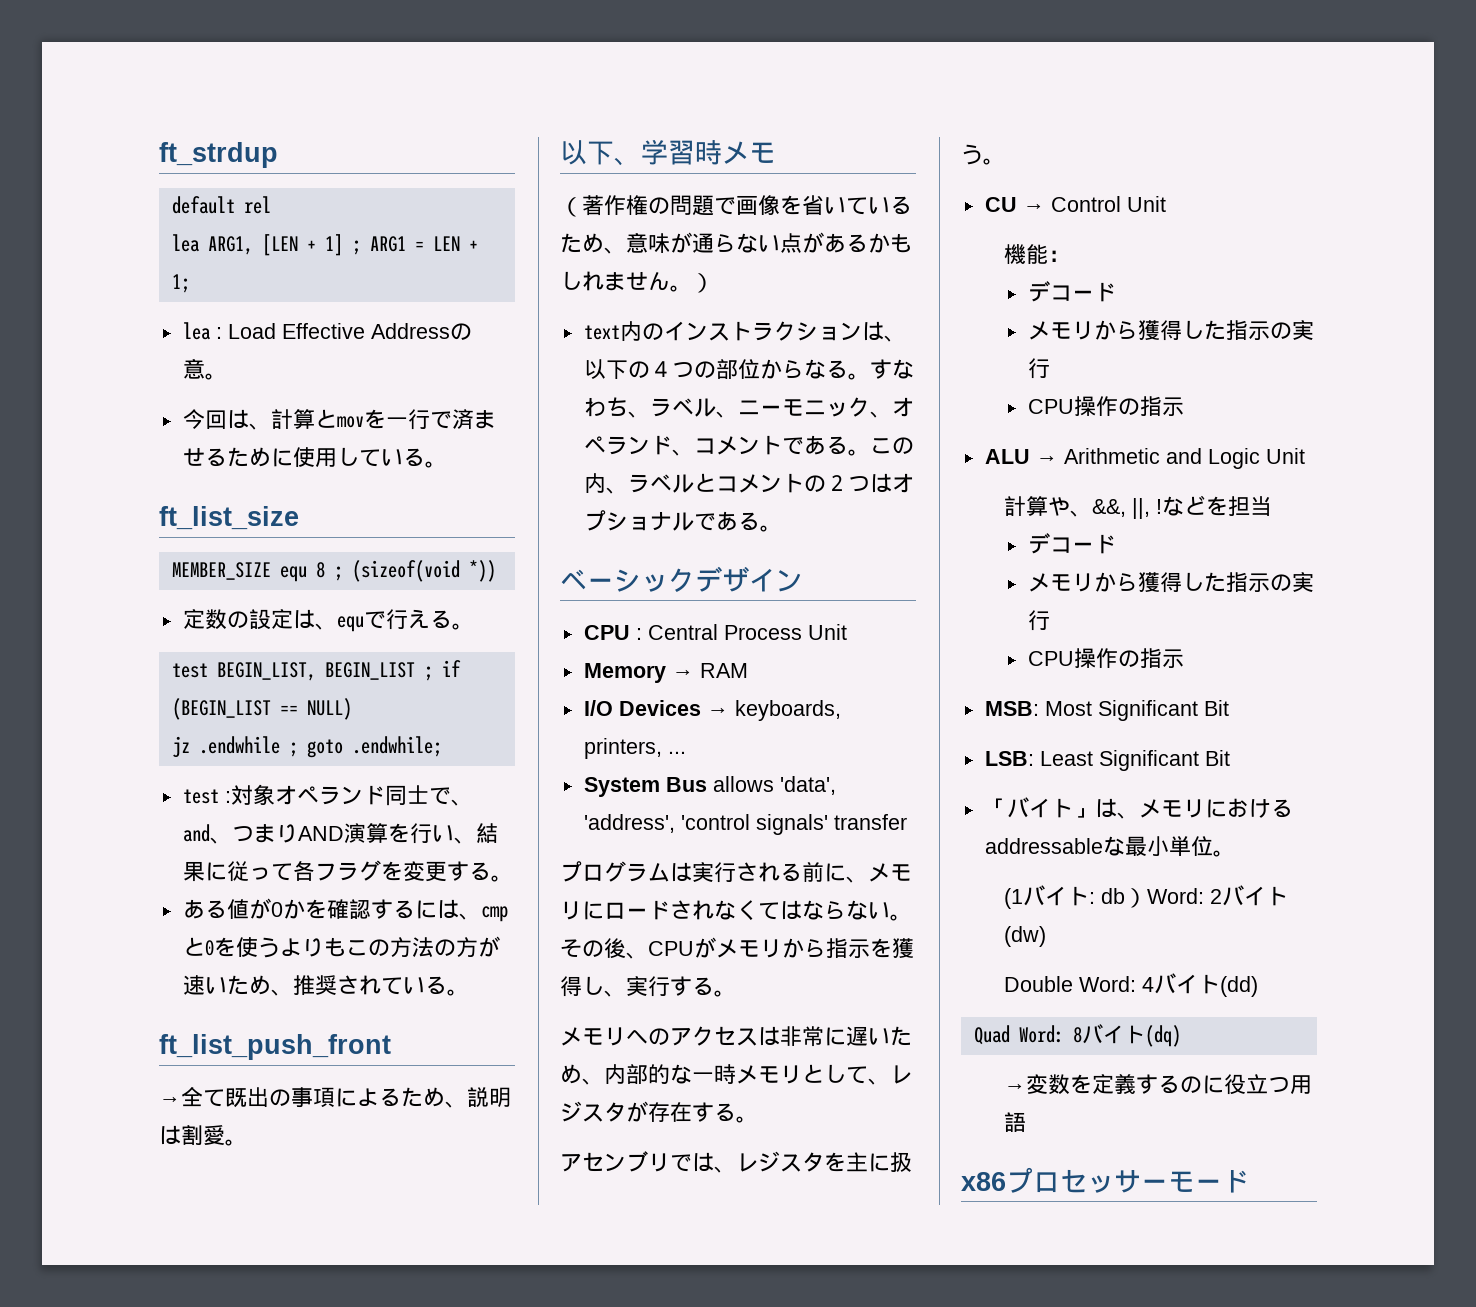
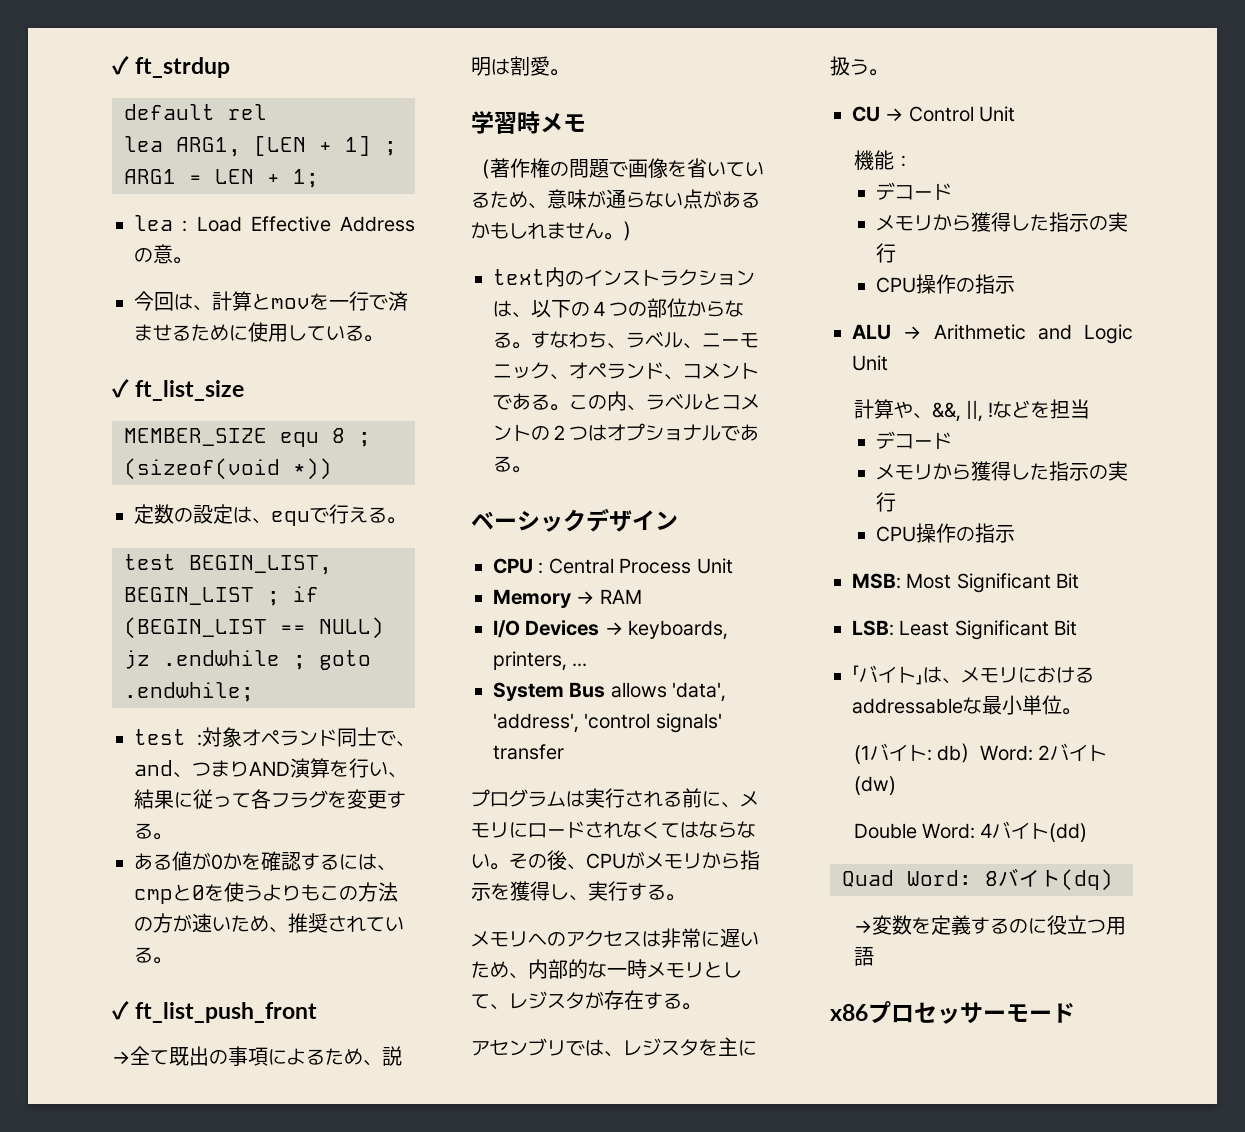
- ft_strdup
+ ✓ ft_strdup
- ft_list_size
+ ✓ ft_list_size
- ft_list_push_front
+ ✓ ft_list_push_front
- 以下、学習時メモ
+ 学習時メモ

